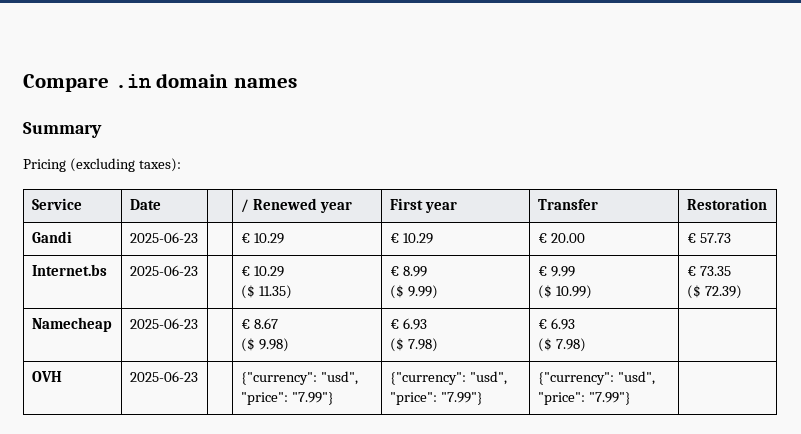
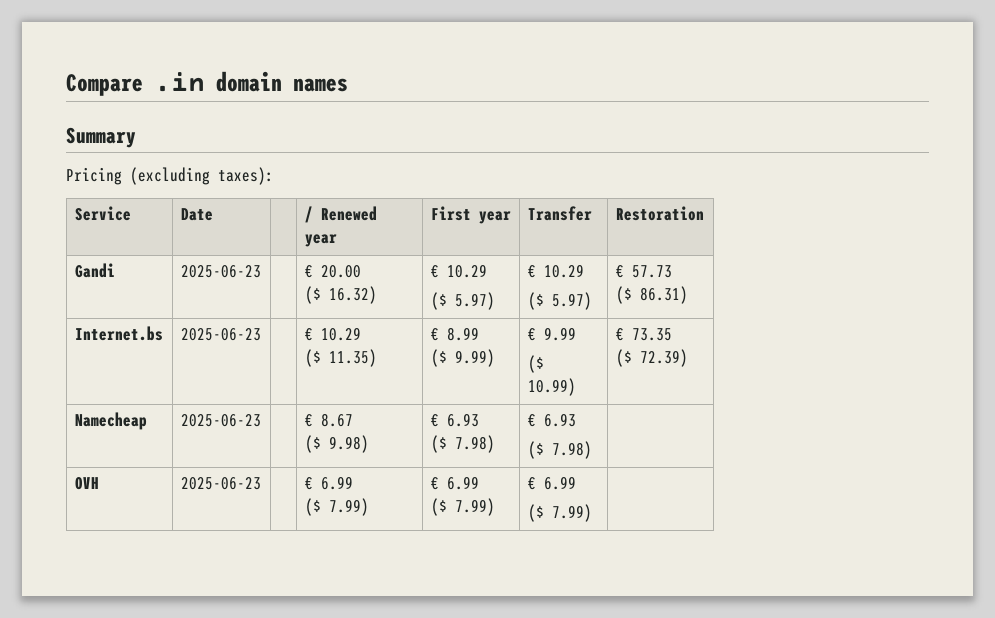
- Gandi | 2025-06-23 | | € 10.29 | € 10.29 | € 20.00 | € 57.73
+ Gandi | 2025-06-23 | | € 20.00
+ ($ 16.32) | € 10.29
+ ($ 5.97) | € 10.29
+ ($ 5.97) | € 57.73
+ ($ 86.31)
- OVH | 2025-06-23 | | {"currency": "usd", "price": "7.99"} | {"currency": "usd", "price": "7.99"} | {"currency": "usd", "price": "7.99"} |
+ OVH | 2025-06-23 | | € 6.99
+ ($ 7.99) | € 6.99
+ ($ 7.99) | € 6.99
+ ($ 7.99) |

